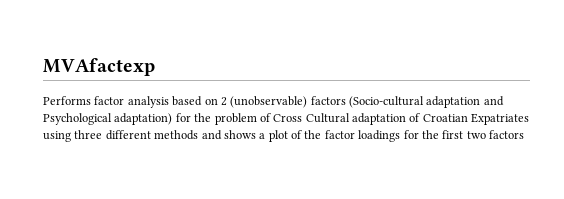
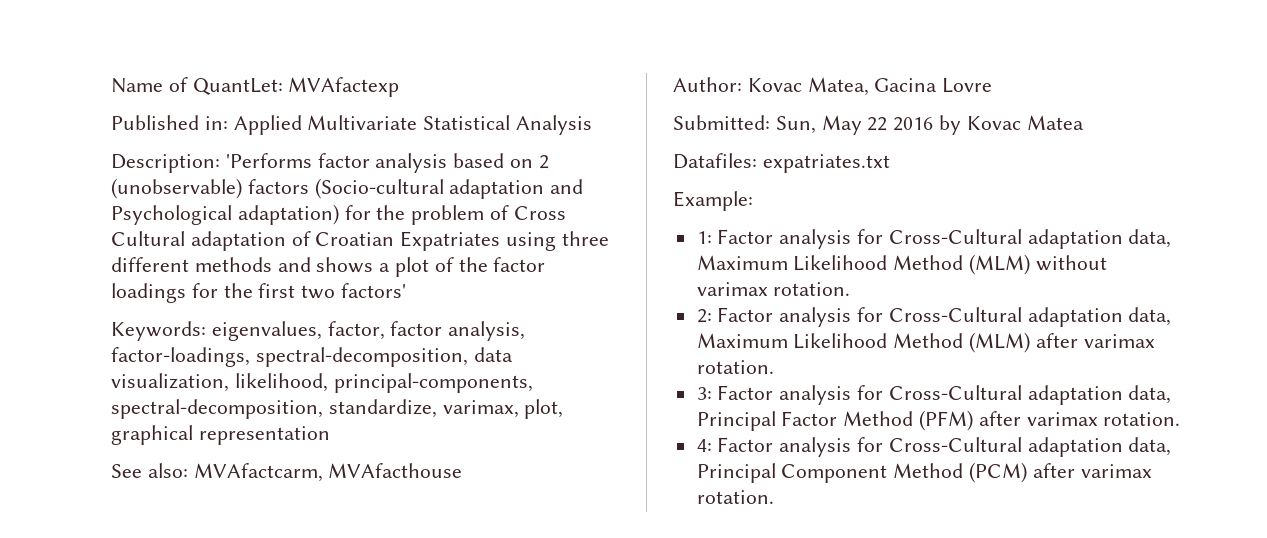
- MVAfactexp
- Performs factor analysis based on 2 (unobservable) factors (Socio-cultural adaptation and Psychological adaptation) for the problem of Cross Cultural adaptation of Croatian Expatriates using three different methods and shows a plot of the factor loadings for the first two factors
+ Name of QuantLet: MVAfactexp
+ Published in: Applied Multivariate Statistical Analysis
+ Description: 'Performs factor analysis based on 2 (unobservable) factors (Socio-cultural adaptation and Psychological adaptation) for the problem of Cross Cultural adaptation of Croatian Expatriates using three different methods and shows a plot of the factor loadings for the first two factors'
+ Keywords: eigenvalues, factor, factor analysis, factor-loadings, spectral-decomposition, data visualization, likelihood, principal-components, spectral-decomposition, standardize, varimax, plot, graphical representation
+ See also: MVAfactcarm, MVAfacthouse
+ Author: Kovac Matea, Gacina Lovre
+ Submitted: Sun, May 22 2016 by Kovac Matea
+ Datafiles: expatriates.txt
+ Example:
+ 1: Factor analysis for Cross-Cultural adaptation data, Maximum Likelihood Method (MLM) without varimax rotation.
+ 2: Factor analysis for Cross-Cultural adaptation data, Maximum Likelihood Method (MLM) after varimax rotation.
+ 3: Factor analysis for Cross-Cultural adaptation data, Principal Factor Method (PFM) after varimax rotation.
+ 4: Factor analysis for Cross-Cultural adaptation data, Principal Component Method (PCM) after varimax rotation.

